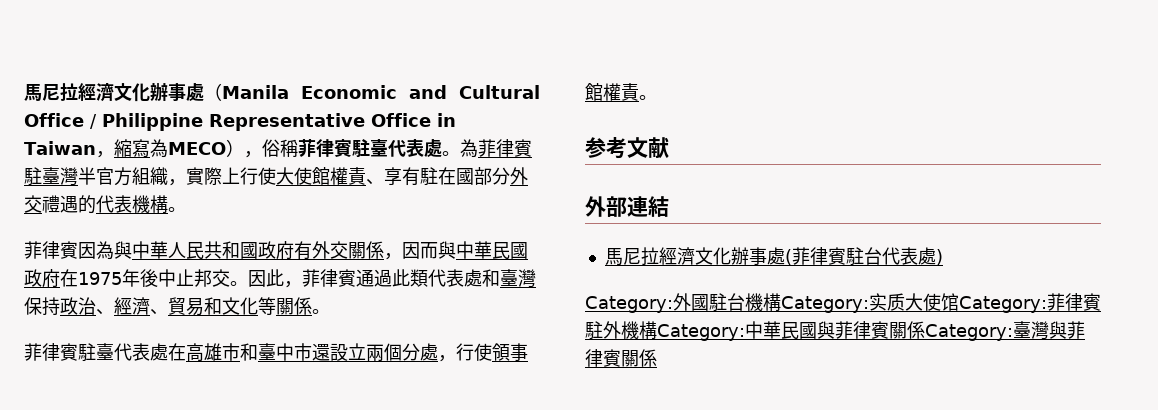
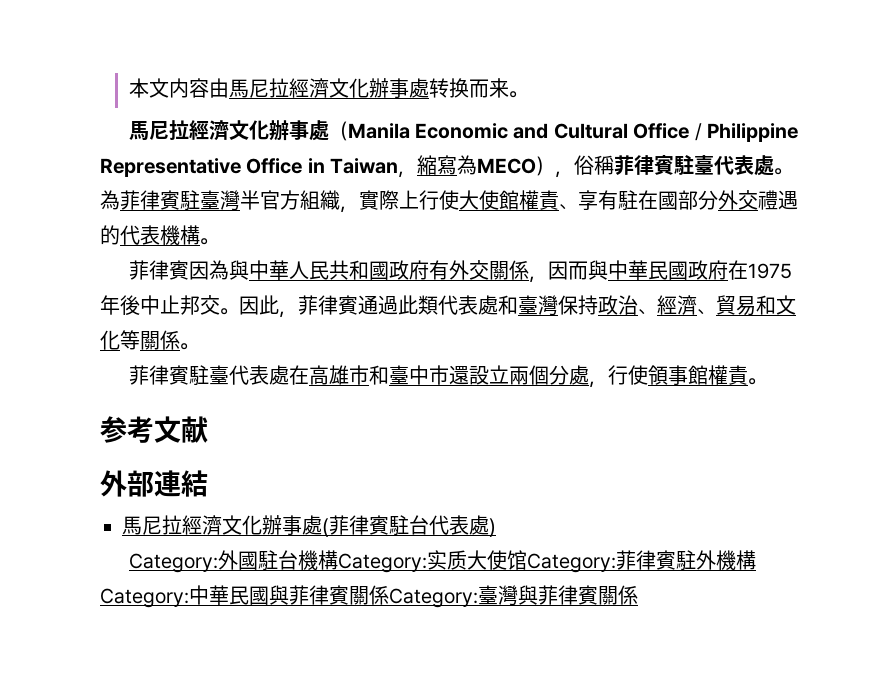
+ 本文内容由馬尼拉經濟文化辦事處转换而来。

